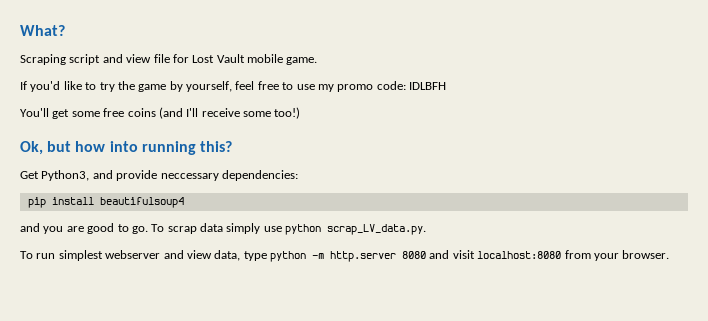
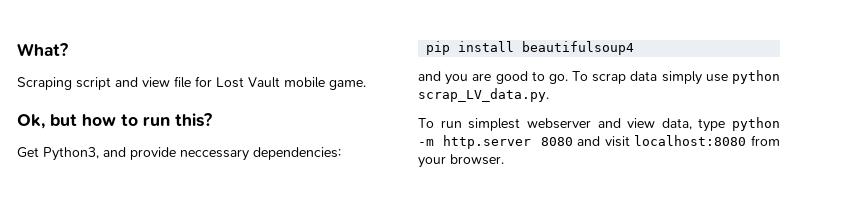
- If you'd like to try the game by yourself, feel free to use my promo code: IDLBFH
- You'll get some free coins (and I'll receive some too!)
- Ok, but how into running this?
+ Ok, but how to run this?

